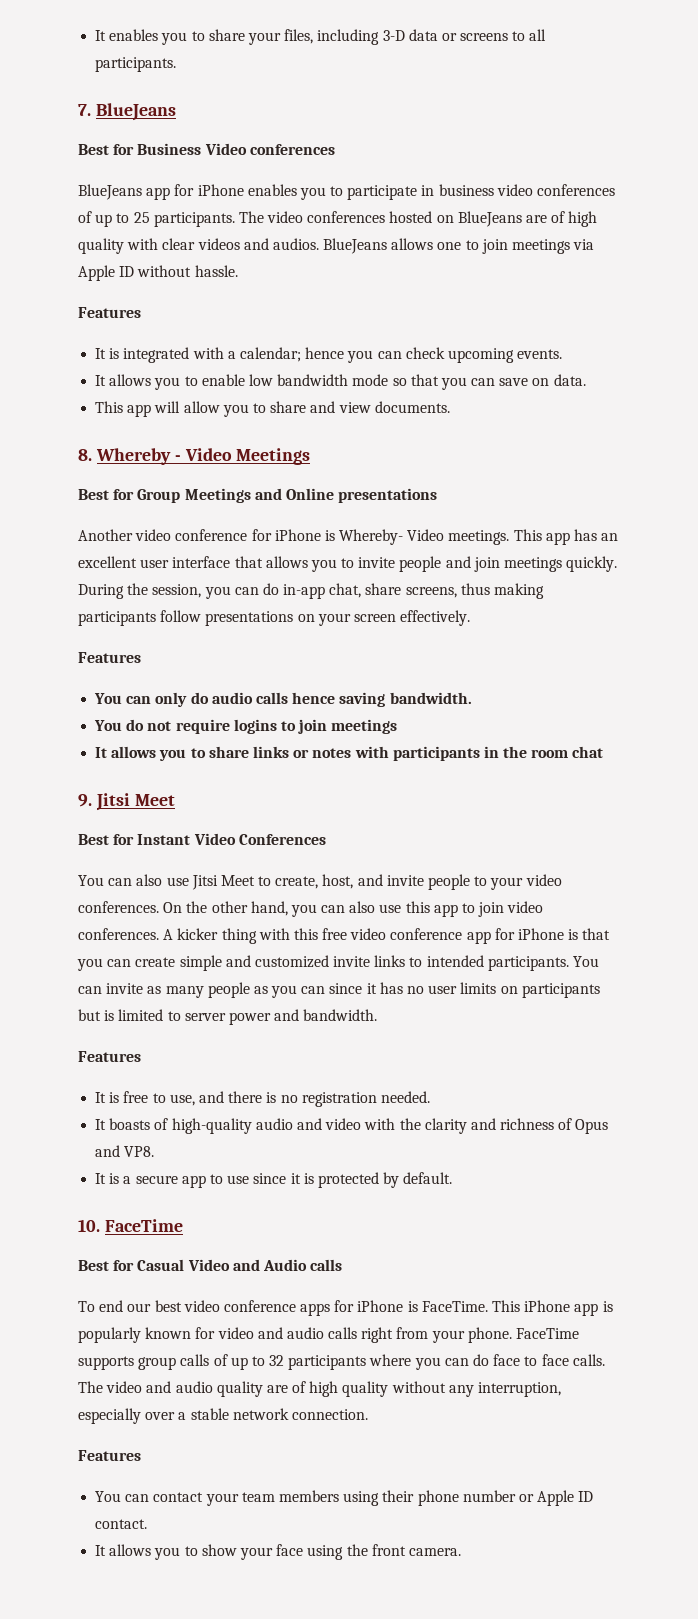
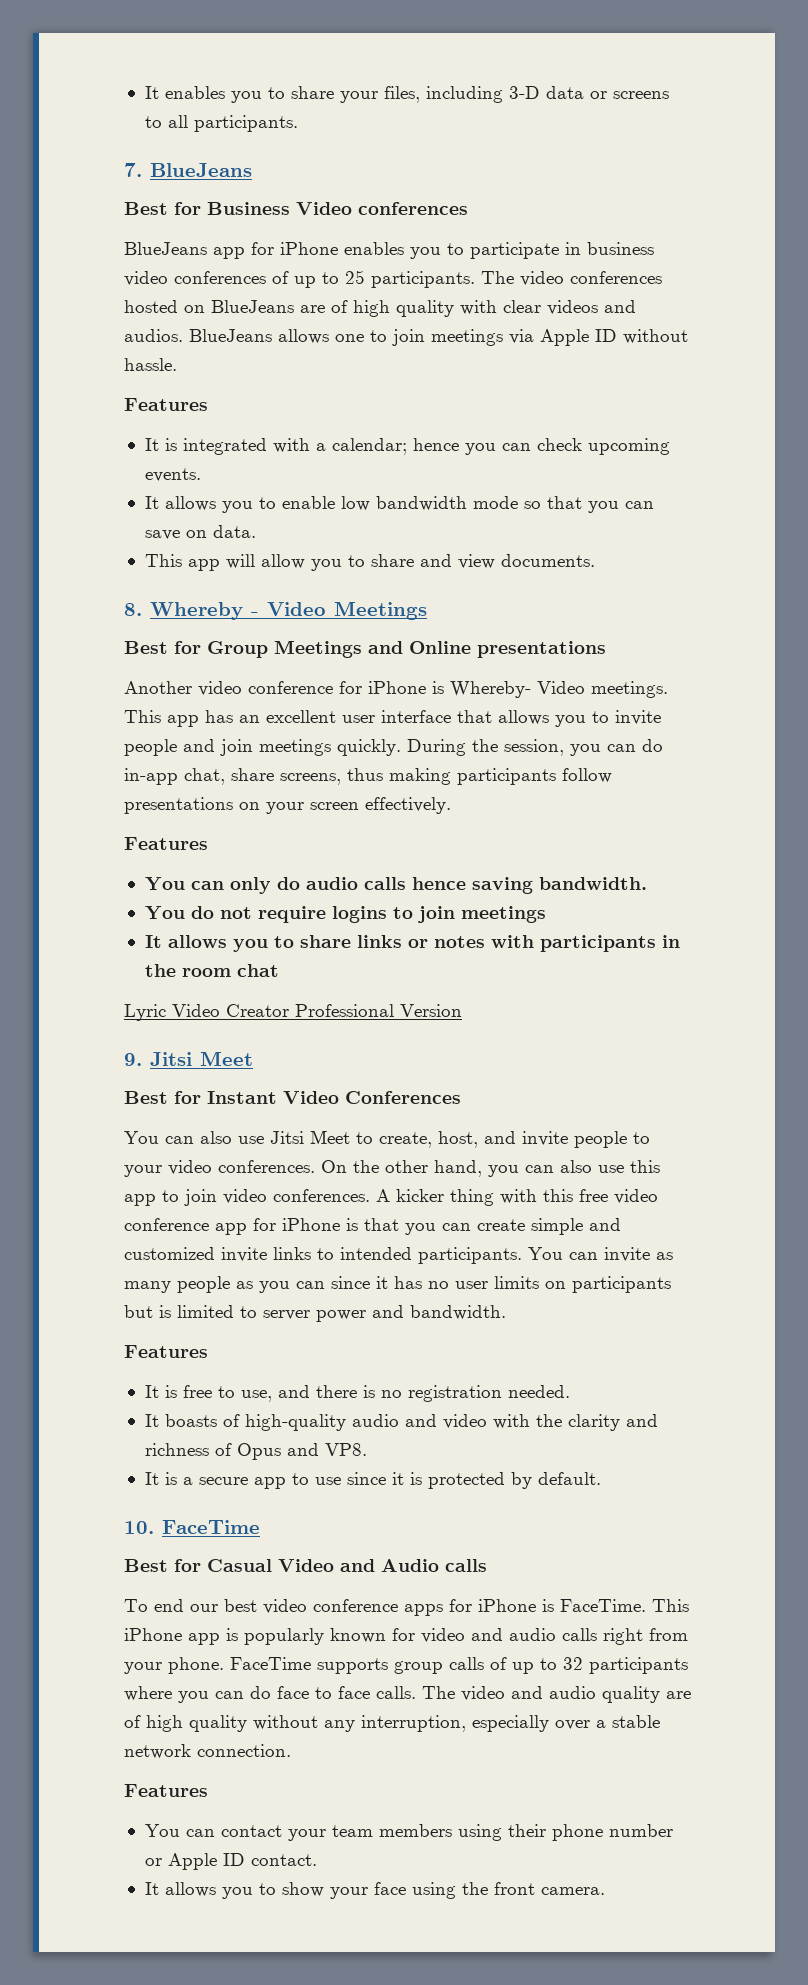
+ Lyric Video Creator Professional Version

